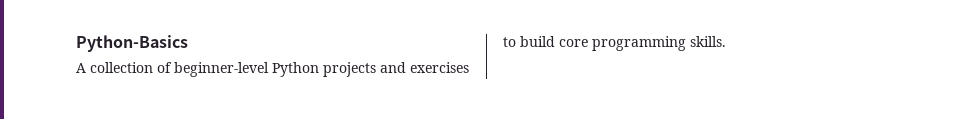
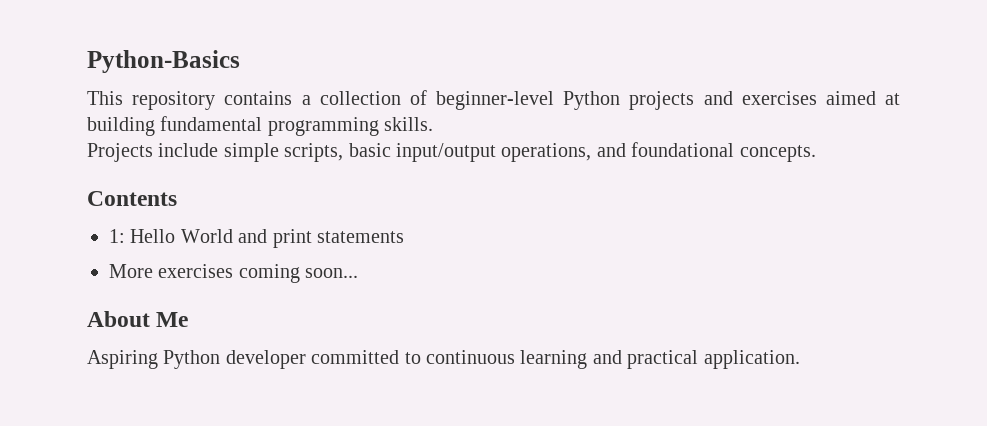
- A collection of beginner-level Python projects and exercises to build core programming skills.
+ This repository contains a collection of beginner-level Python projects and exercises aimed at building fundamental programming skills.
+ Projects include simple scripts, basic input/output operations, and foundational concepts.
+ Contents
+ 1: Hello World and print statements
+ More exercises coming soon...
+ About Me
+ Aspiring Python developer committed to continuous learning and practical application.

